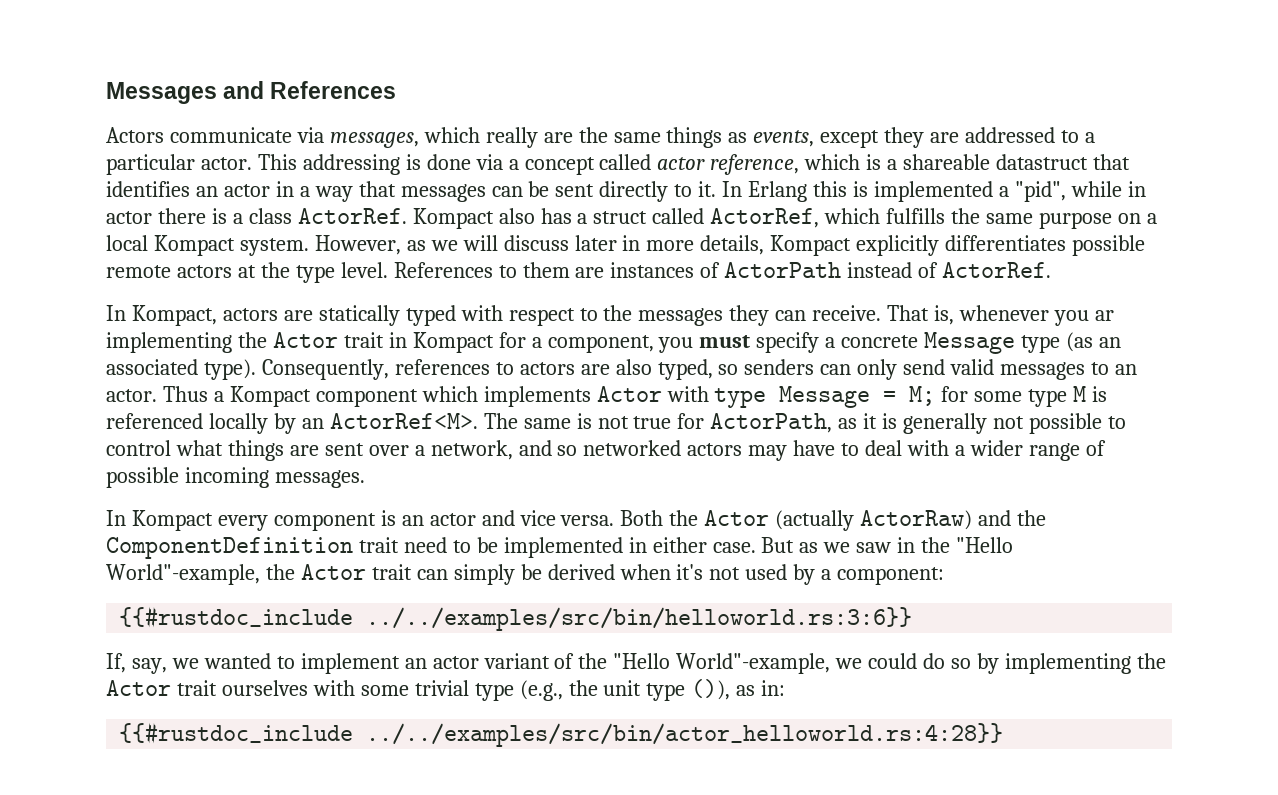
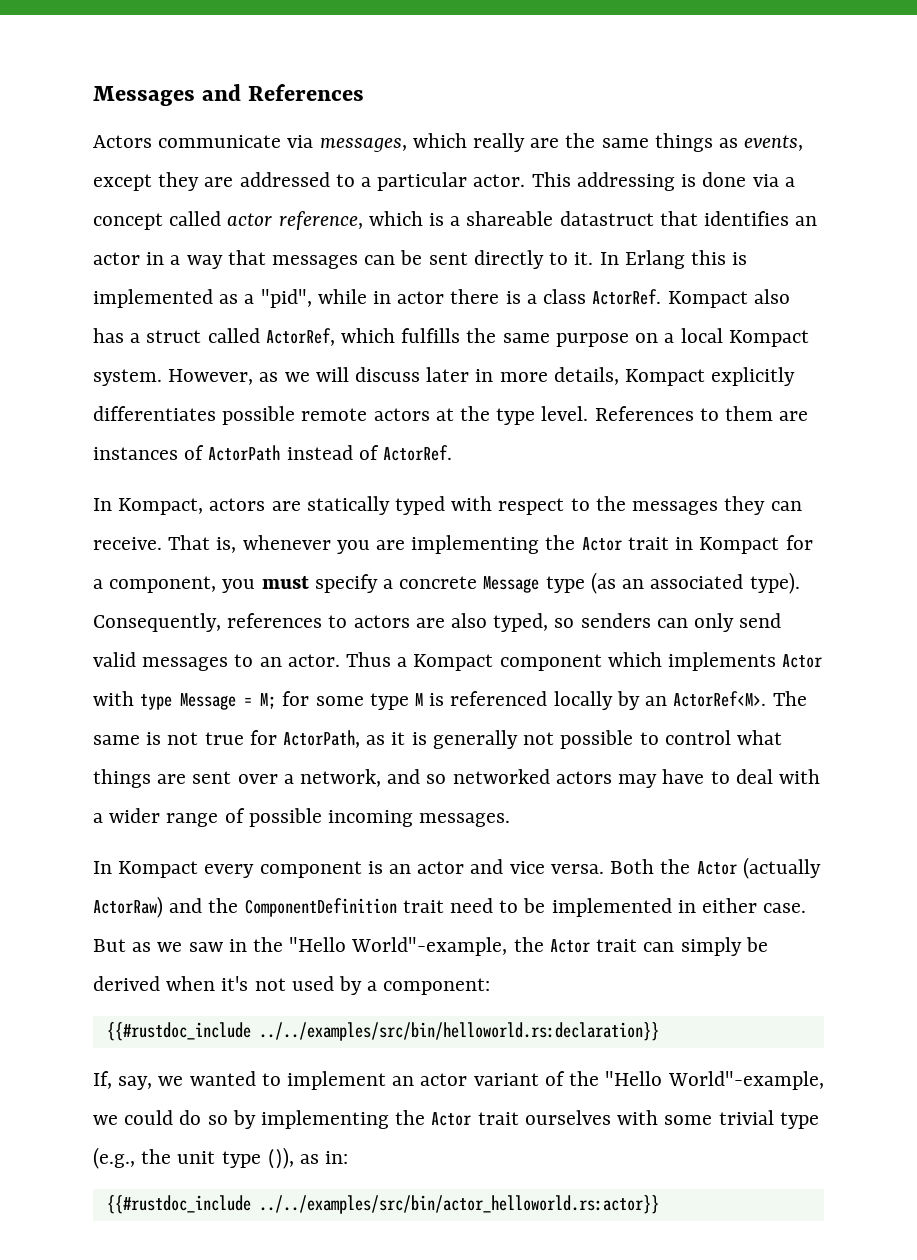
- In Erlang this is implemented a "pid", while in actor there is a class ActorRef.
+ In Erlang this is implemented as a "pid", while in actor there is a class ActorRef.
- That is, whenever you ar implementing the Actor trait in Kompact for a component, you must specify a concrete Message type (as an associated type).
+ That is, whenever you are implementing the Actor trait in Kompact for a component, you must specify a concrete Message type (as an associated type).
- {{#rustdoc_include ../../examples/src/bin/helloworld.rs:3:6}}
+ {{#rustdoc_include ../../examples/src/bin/helloworld.rs:declaration}}
- {{#rustdoc_include ../../examples/src/bin/actor_helloworld.rs:4:28}}
+ {{#rustdoc_include ../../examples/src/bin/actor_helloworld.rs:actor}}

